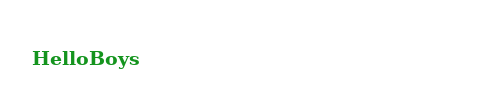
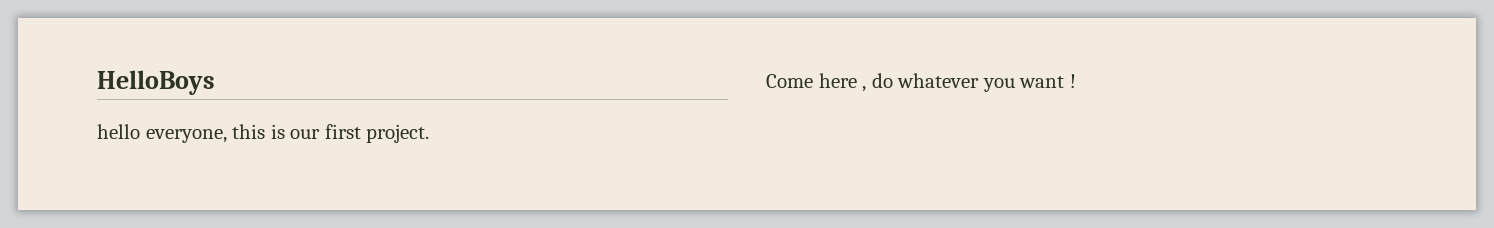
+ hello everyone, this is our first project.
+ Come here , do whatever you want !

